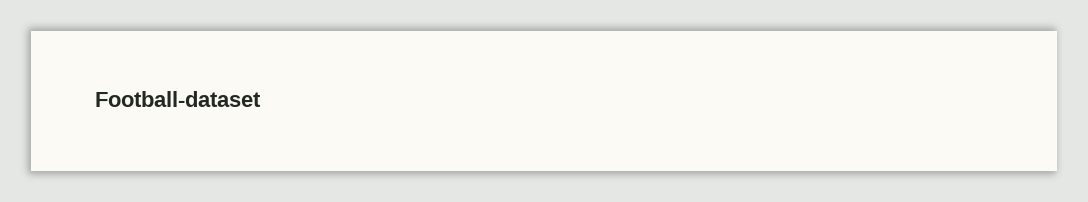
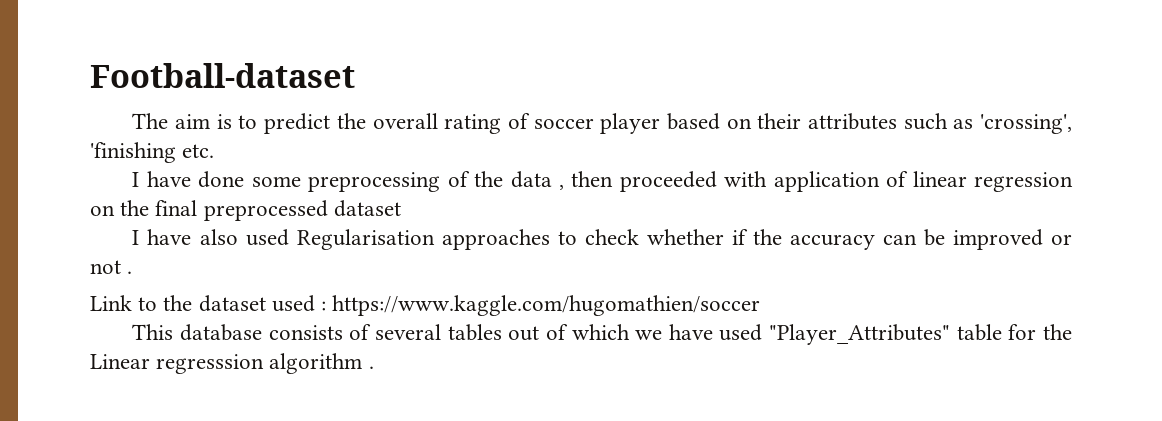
+ The aim is to predict the overall rating of soccer player based on their attributes such as 'crossing', 'finishing etc.
+ I have done some preprocessing of the data , then proceeded with application of linear regression on the final preprocessed dataset
+ I have also used Regularisation approaches to check whether if the accuracy can be improved or not .
+ Link to the dataset used : https://www.kaggle.com/hugomathien/soccer
+ This database consists of several tables out of which we have used "Player_Attributes" table for the Linear regresssion algorithm .

